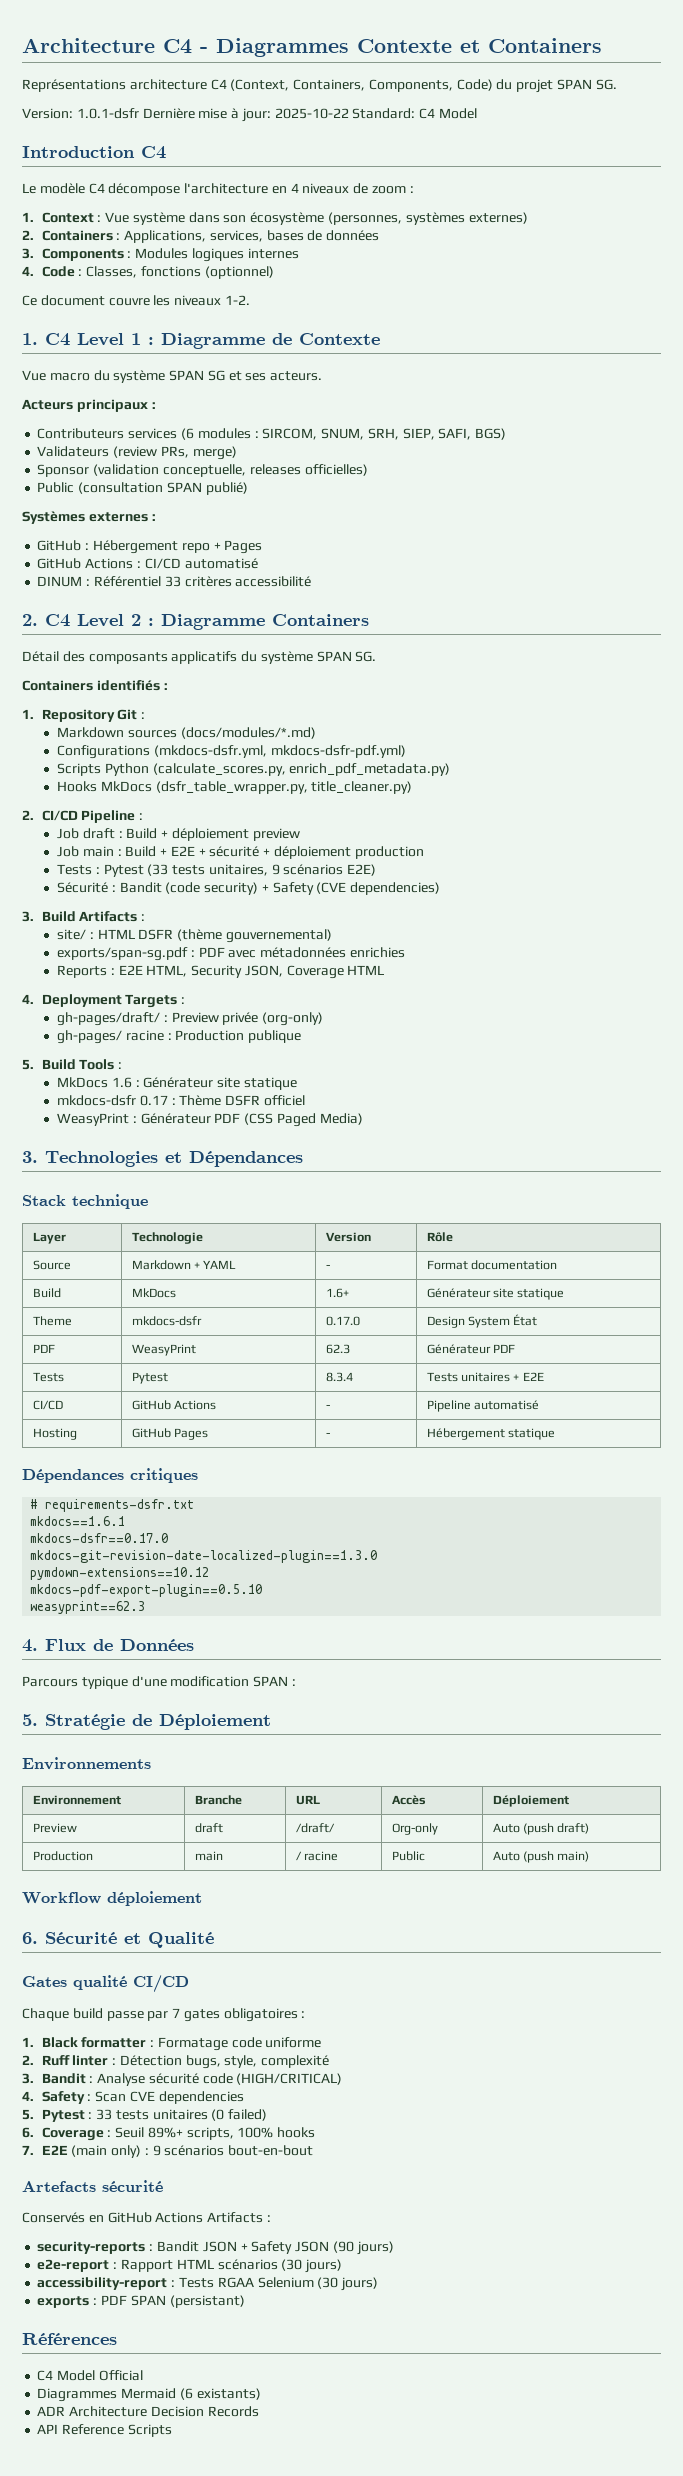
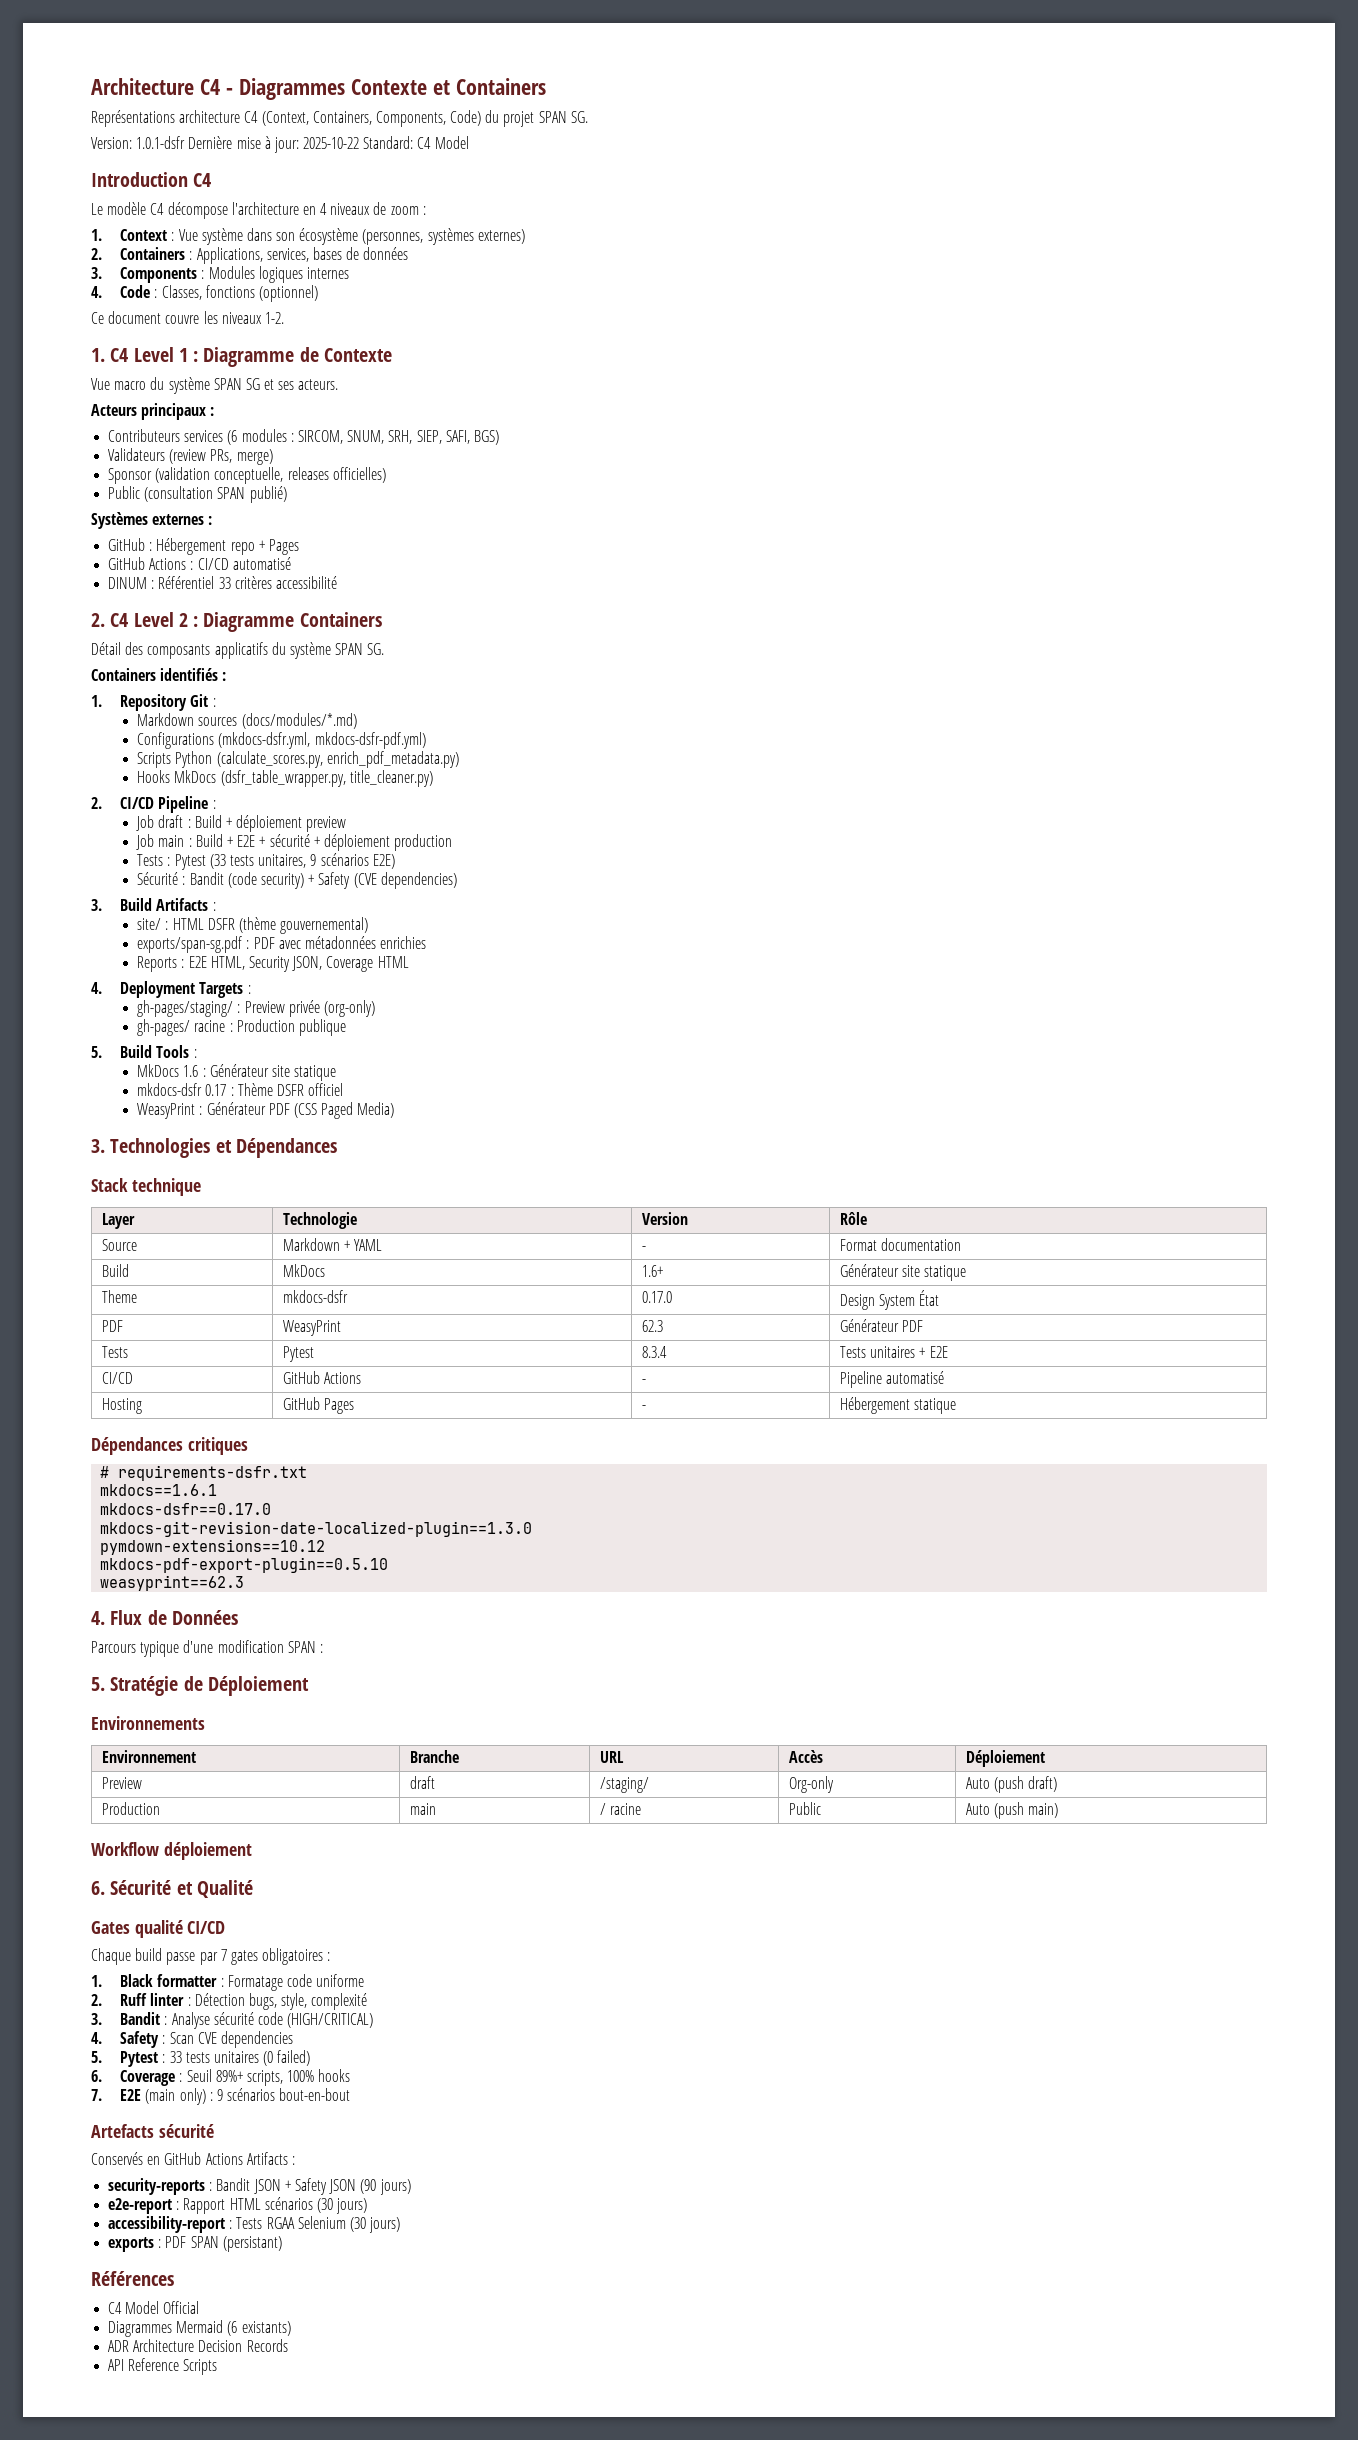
- gh-pages/draft/ : Preview privée (org-only)
+ gh-pages/staging/ : Preview privée (org-only)
- Preview | draft | /draft/ | Org-only | Auto (push draft)
+ Preview | draft | /staging/ | Org-only | Auto (push draft)

